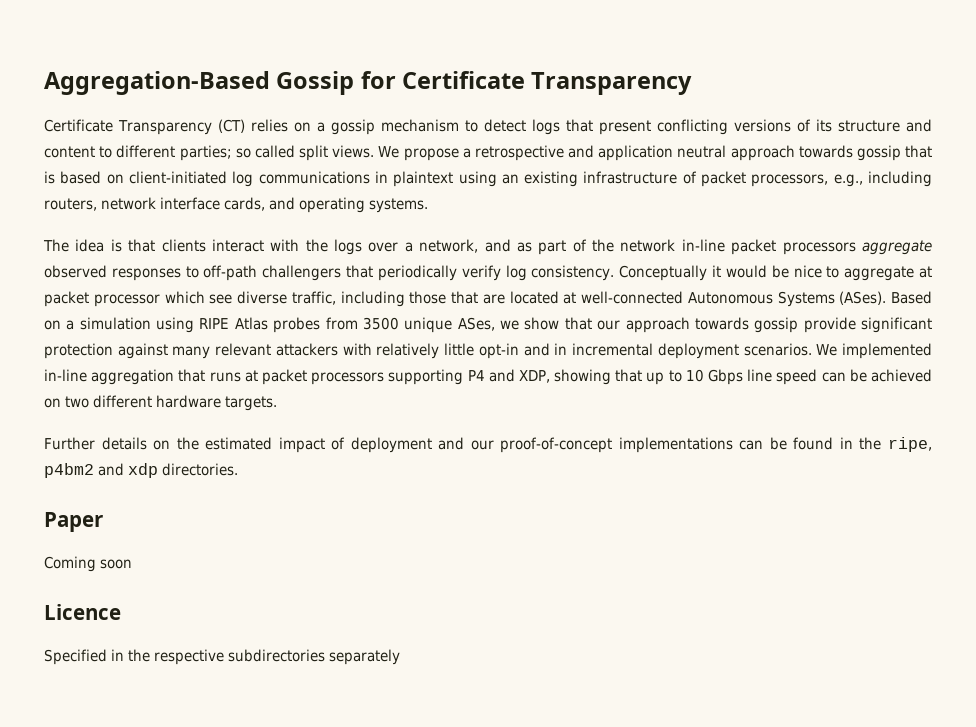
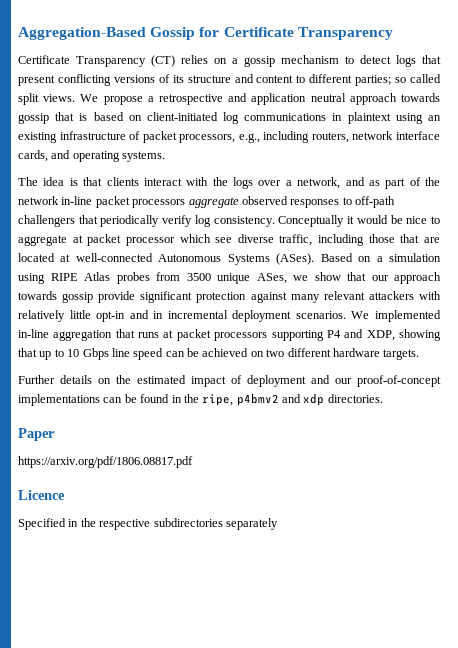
- Further details on the estimated impact of deployment and our proof-of-concept implementations can be found in the ripe, p4bm2 and xdp directories.
+ Further details on the estimated impact of deployment and our proof-of-concept implementations can be found in the ripe, p4bmv2 and xdp directories.
- Coming soon
+ https://arxiv.org/pdf/1806.08817.pdf

